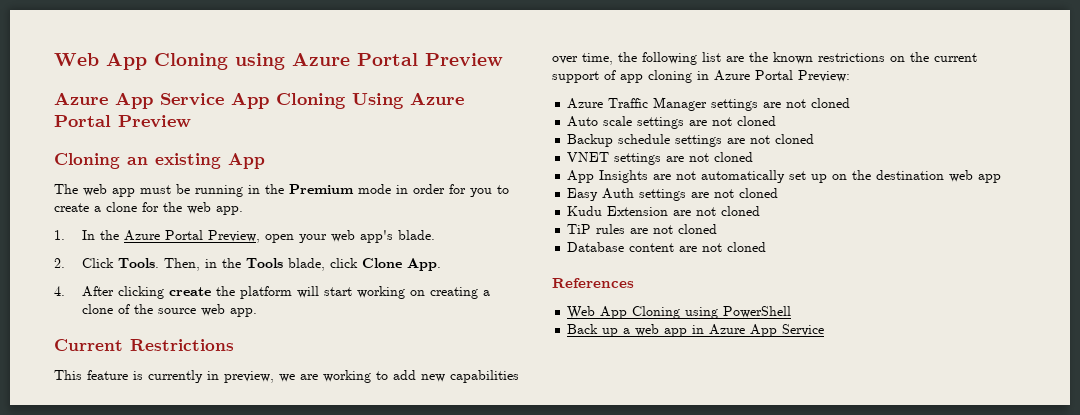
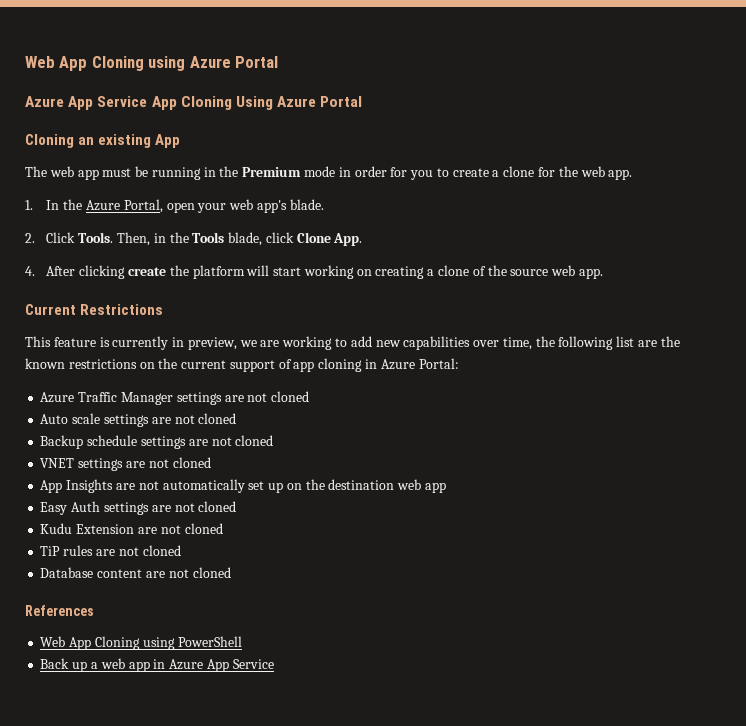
- Web App Cloning using Azure Portal Preview
+ Web App Cloning using Azure Portal
- Azure App Service App Cloning Using Azure Portal Preview
+ Azure App Service App Cloning Using Azure Portal
- 1. In the Azure Portal Preview, open your web app's blade.
+ 1. In the Azure Portal, open your web app's blade.
- This feature is currently in preview, we are working to add new capabilities over time, the following list are the known restrictions on the current support of app cloning in Azure Portal Preview:
+ This feature is currently in preview, we are working to add new capabilities over time, the following list are the known restrictions on the current support of app cloning in Azure Portal:

